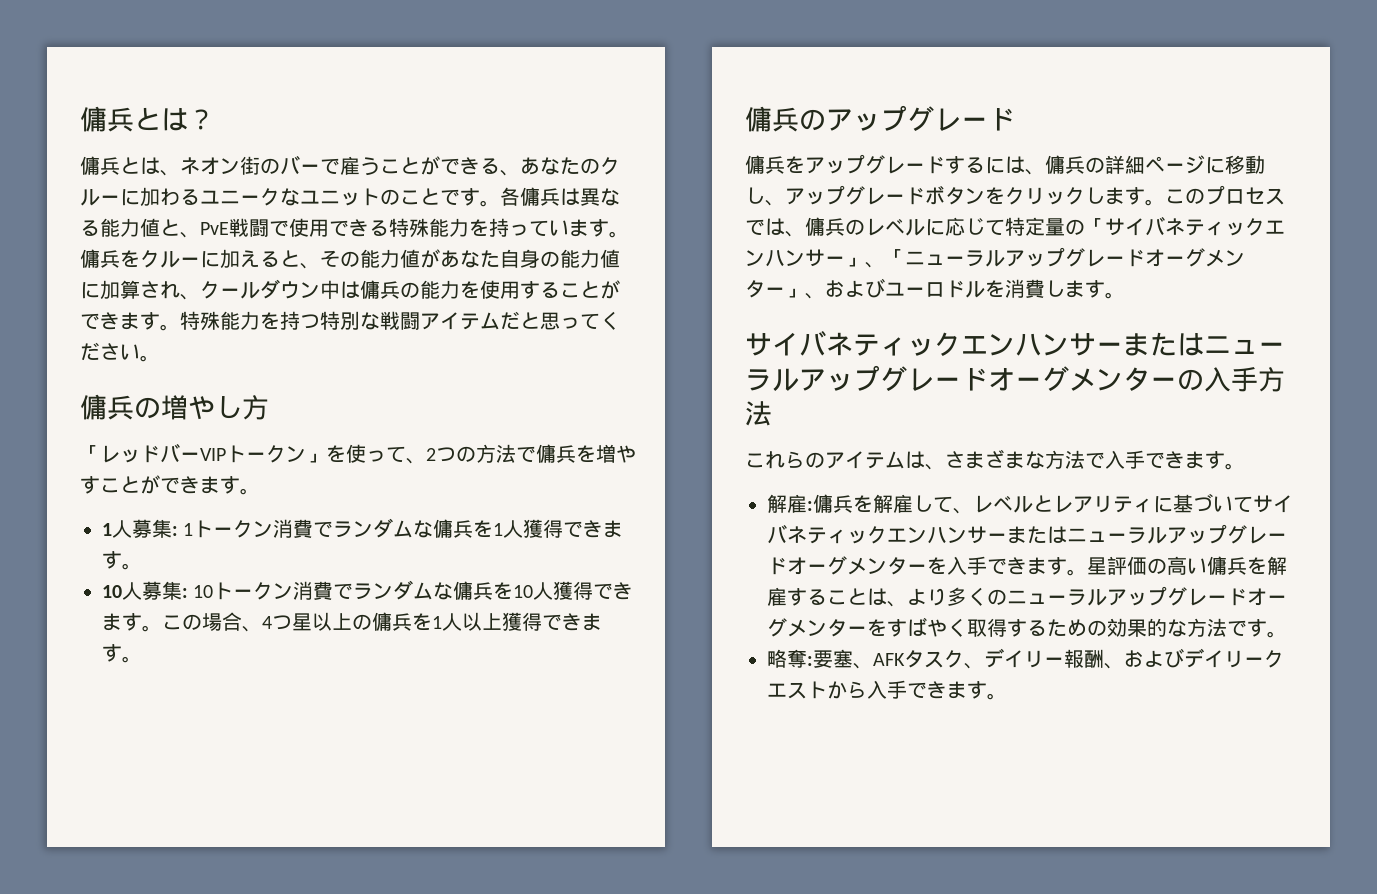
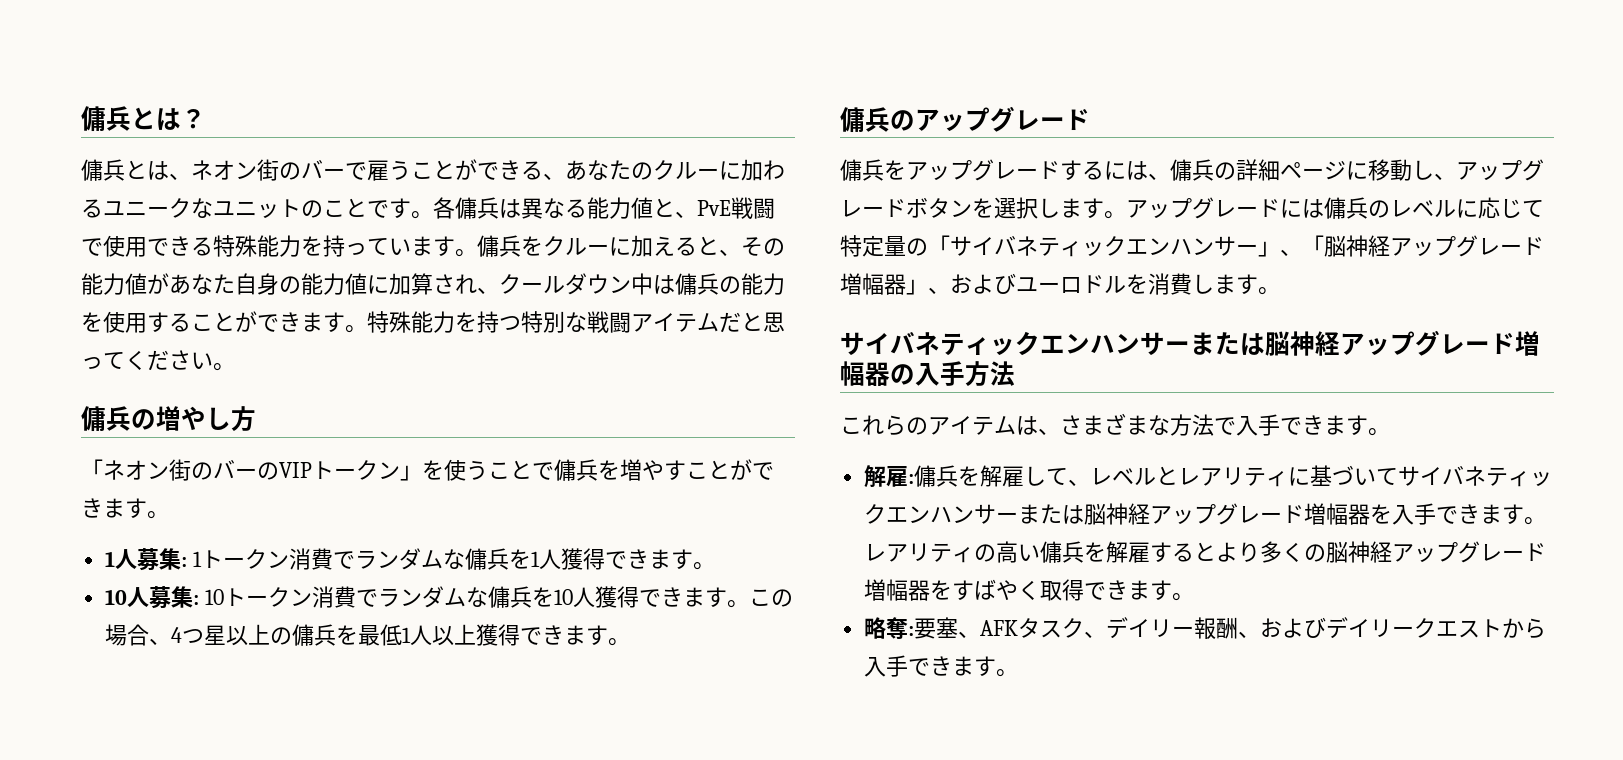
- 「レッドバーVIPトークン」を使って、2つの方法で傭兵を増やすことができます。
+ 「ネオン街のバーのVIPトークン」を使うことで傭兵を増やすことができます。
- この場合、4つ星以上の傭兵を1人以上獲得できます。
+ この場合、4つ星以上の傭兵を最低1人以上獲得できます。
- 傭兵をアップグレードするには、傭兵の詳細ページに移動し、アップグレードボタンをクリックします。このプロセスでは、傭兵のレベルに応じて特定量の「サイバネティックエンハンサー」、「ニューラルアップグレードオーグメンター」、およびユーロドルを消費します。
+ 傭兵をアップグレードするには、傭兵の詳細ページに移動し、アップグレードボタンを選択します。アップグレードには傭兵のレベルに応じて特定量の「サイバネティックエンハンサー」、「脳神経アップグレード増幅器」、およびユーロドルを消費します。
- サイバネティックエンハンサーまたはニューラルアップグレードオーグメンターの入手方法
+ サイバネティックエンハンサーまたは脳神経アップグレード増幅器の入手方法
- 解雇:傭兵を解雇して、レベルとレアリティに基づいてサイバネティックエンハンサーまたはニューラルアップグレードオーグメンターを入手できます。
+ 解雇:傭兵を解雇して、レベルとレアリティに基づいてサイバネティックエンハンサーまたは脳神経アップグレード増幅器を入手できます。
- 星評価の高い傭兵を解雇することは、より多くのニューラルアップグレードオーグメンターをすばやく取得するための効果的な方法です。
+ レアリティの高い傭兵を解雇するとより多くの脳神経アップグレード増幅器をすばやく取得できます。

